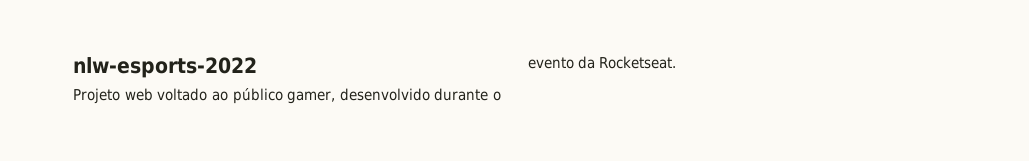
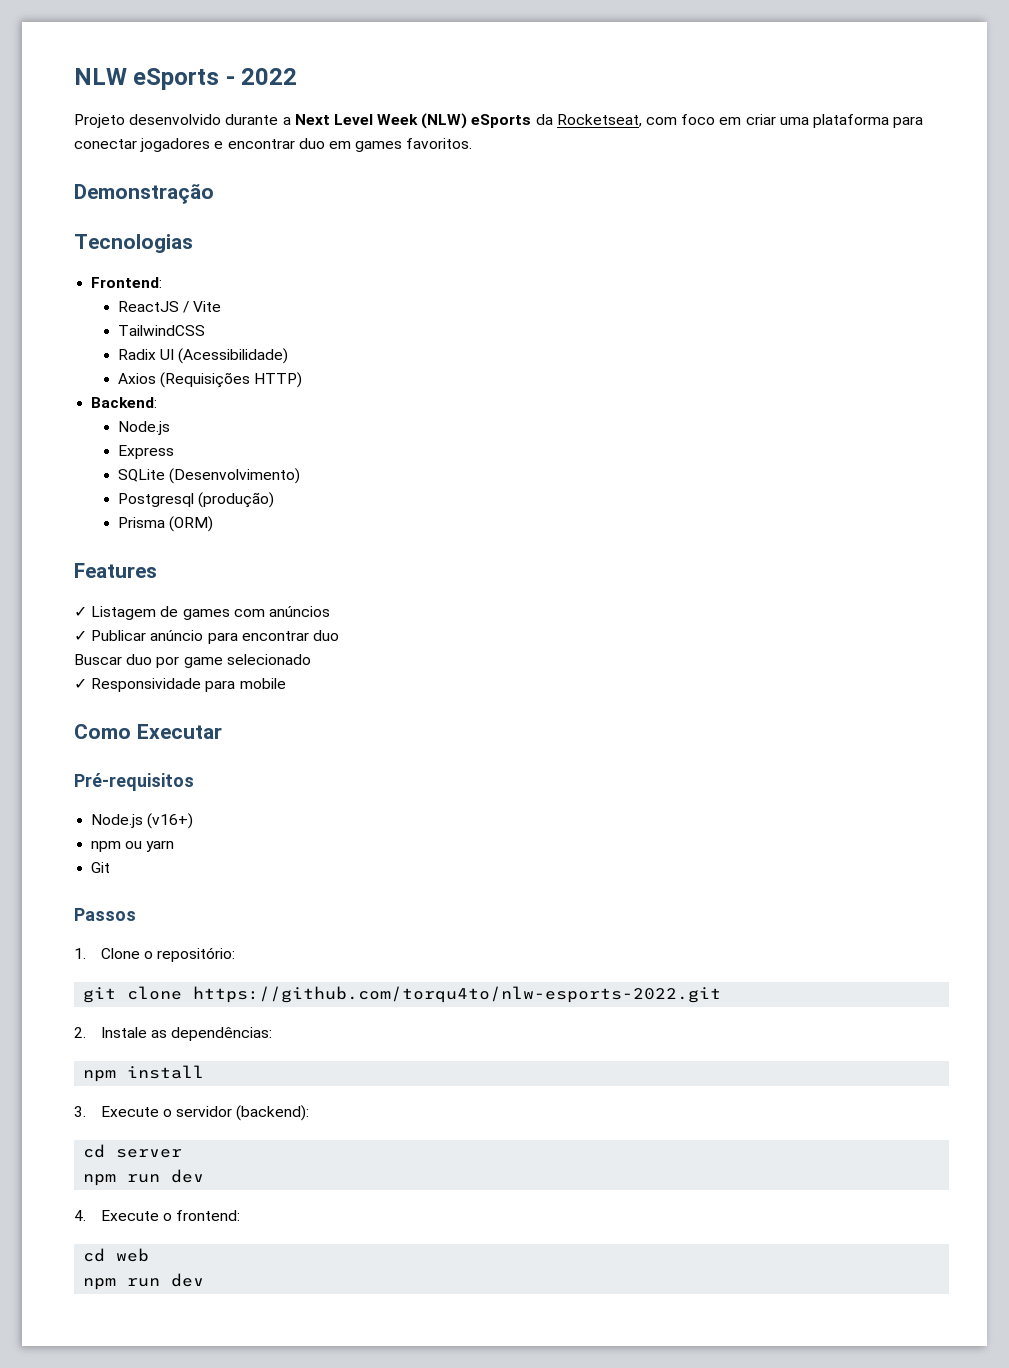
- nlw-esports-2022
- Projeto web voltado ao público gamer, desenvolvido durante o evento da Rocketseat.
+ NLW eSports - 2022
+ Projeto desenvolvido durante a Next Level Week (NLW) eSports da Rocketseat, com foco em criar uma plataforma para conectar jogadores e encontrar duo em games favoritos.
+ Demonstração
+ Tecnologias
+ Frontend:
+ ReactJS / Vite
+ TailwindCSS
+ Radix UI (Acessibilidade)
+ Axios (Requisições HTTP)
+ Backend:
+ Node.js
+ Express
+ SQLite (Desenvolvimento)
+ Postgresql (produção)
+ Prisma (ORM)
+ Features
+ ✓ Listagem de games com anúncios
+ ✓ Publicar anúncio para encontrar duo
+ Buscar duo por game selecionado
+ ✓ Responsividade para mobile
+ Como Executar
+ Pré-requisitos
+ Node.js (v16+)
+ npm ou yarn
+ Git
+ Passos
+ 1. Clone o repositório:
+ git clone https://github.com/torqu4to/nlw-esports-2022.git
+ 2. Instale as dependências:
+ npm install
+ 3. Execute o servidor (backend):
+ cd server
+ npm run dev
+ 4. Execute o frontend:
+ cd web
+ npm run dev

